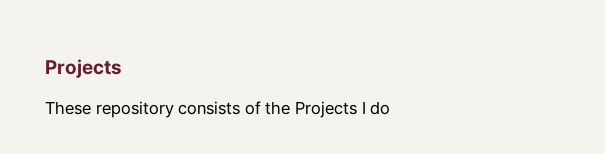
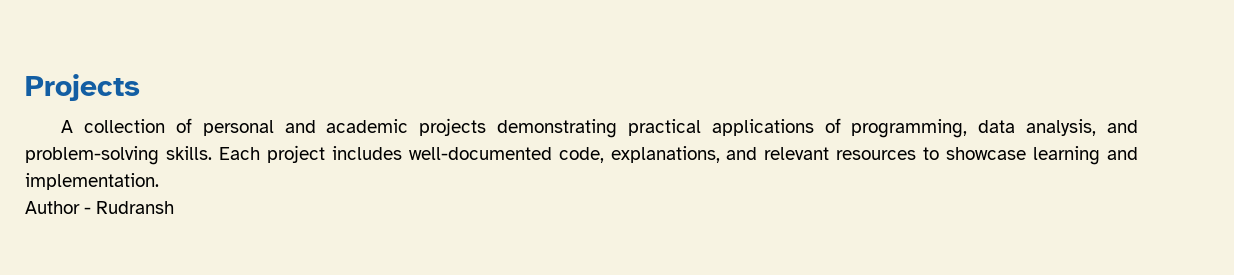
- These repository consists of the Projects I do
+ A collection of personal and academic projects demonstrating practical applications of programming, data analysis, and problem-solving skills. Each project includes well-documented code, explanations, and relevant resources to showcase learning and implementation.
+ Author - Rudransh

